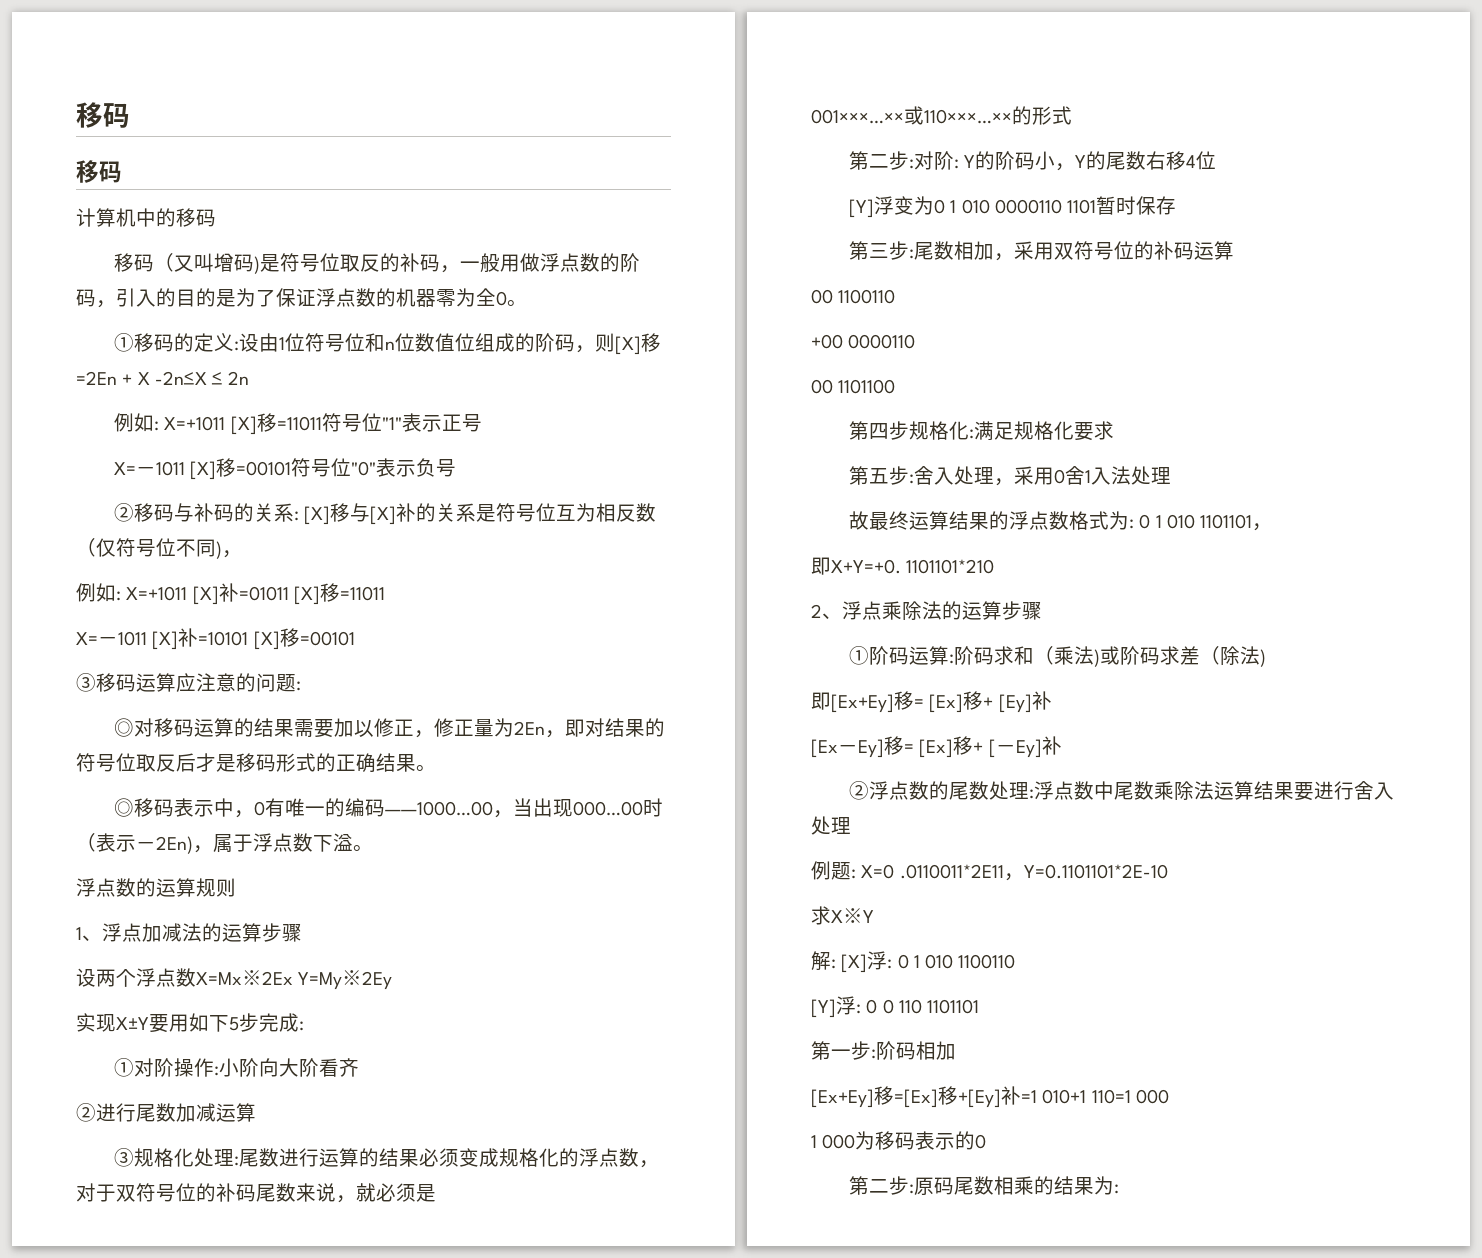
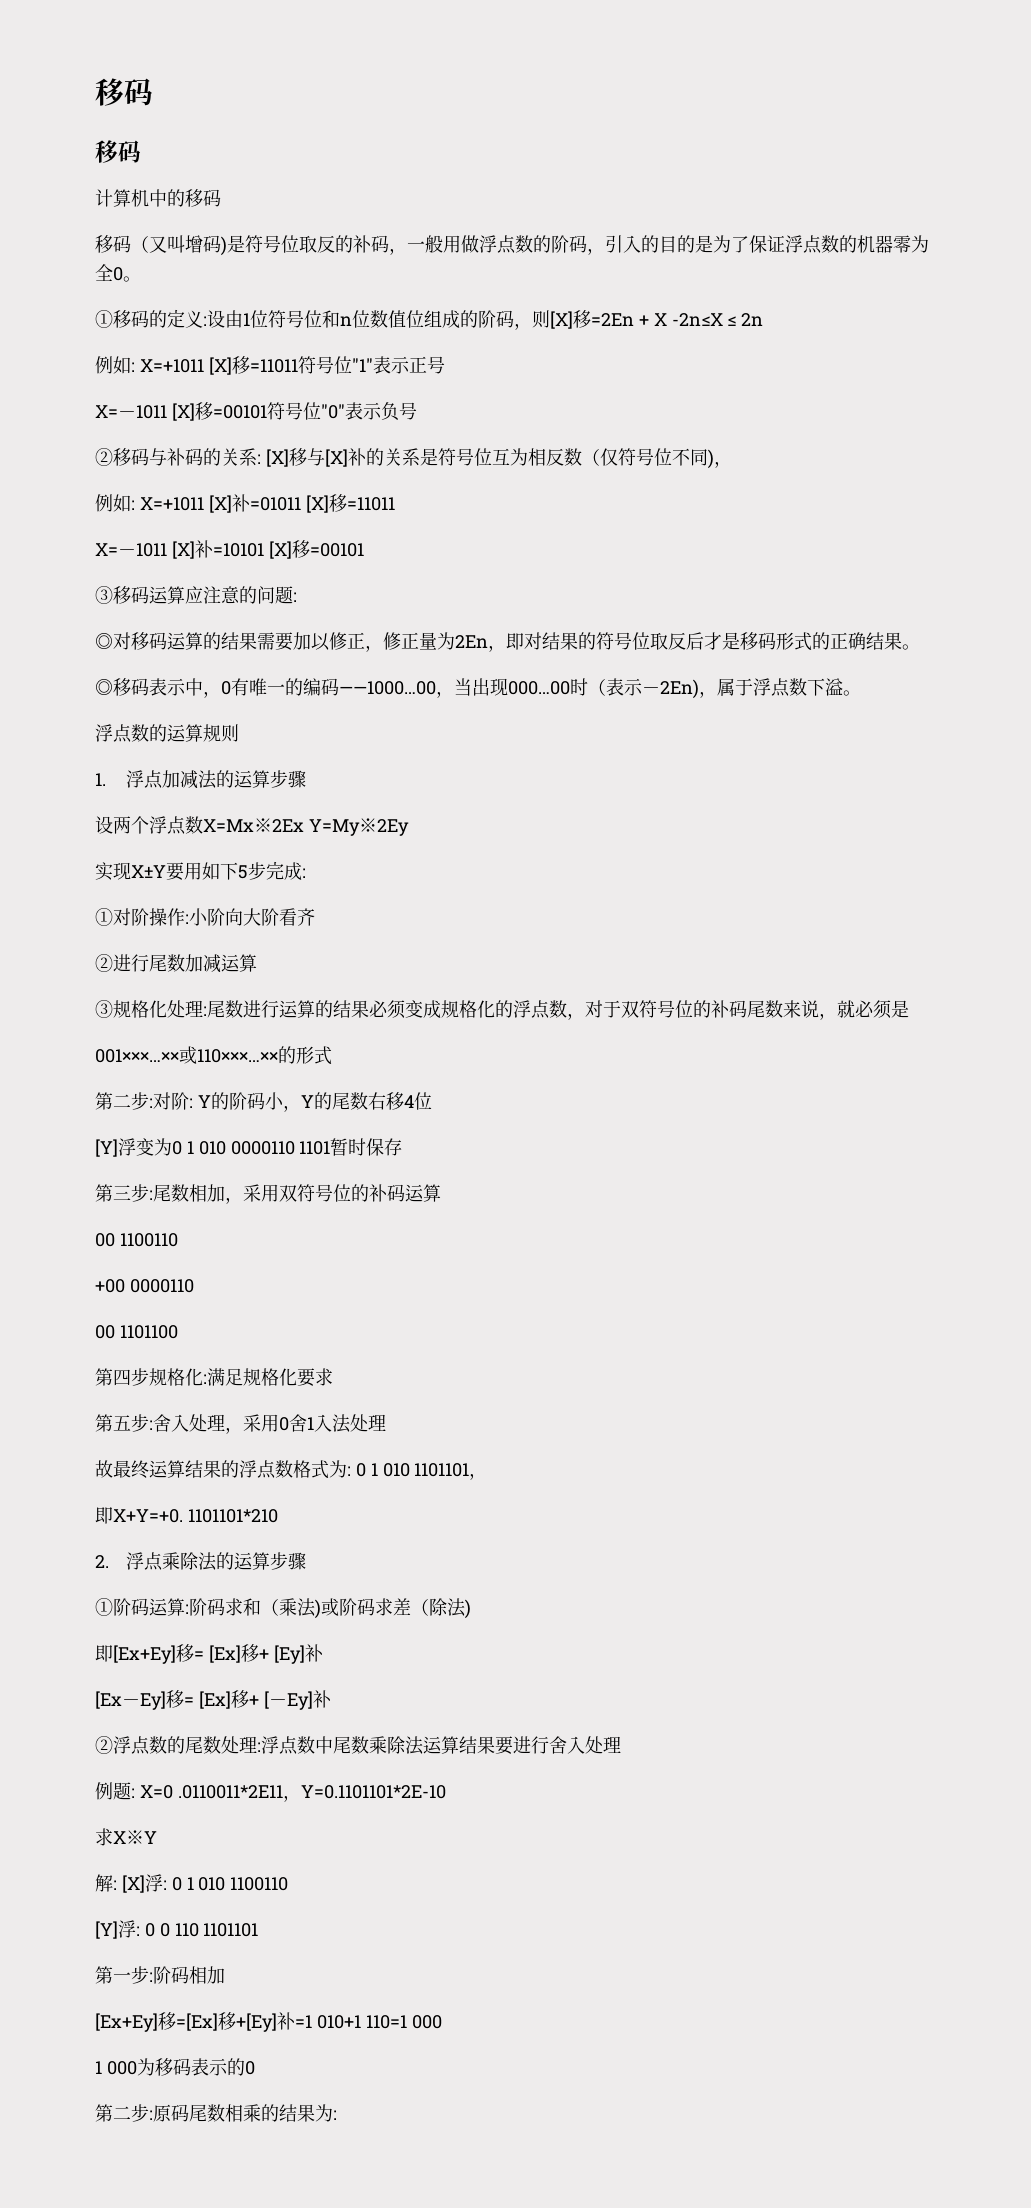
- 1、浮点加减法的运算步骤
+ 1.浮点加减法的运算步骤
- 2、浮点乘除法的运算步骤
+ 2.浮点乘除法的运算步骤

